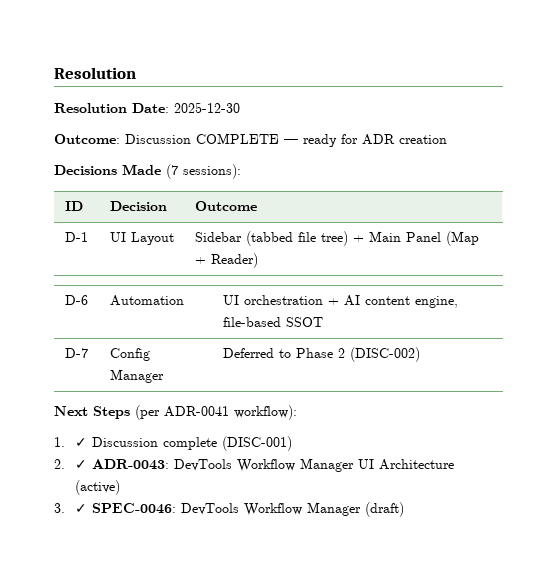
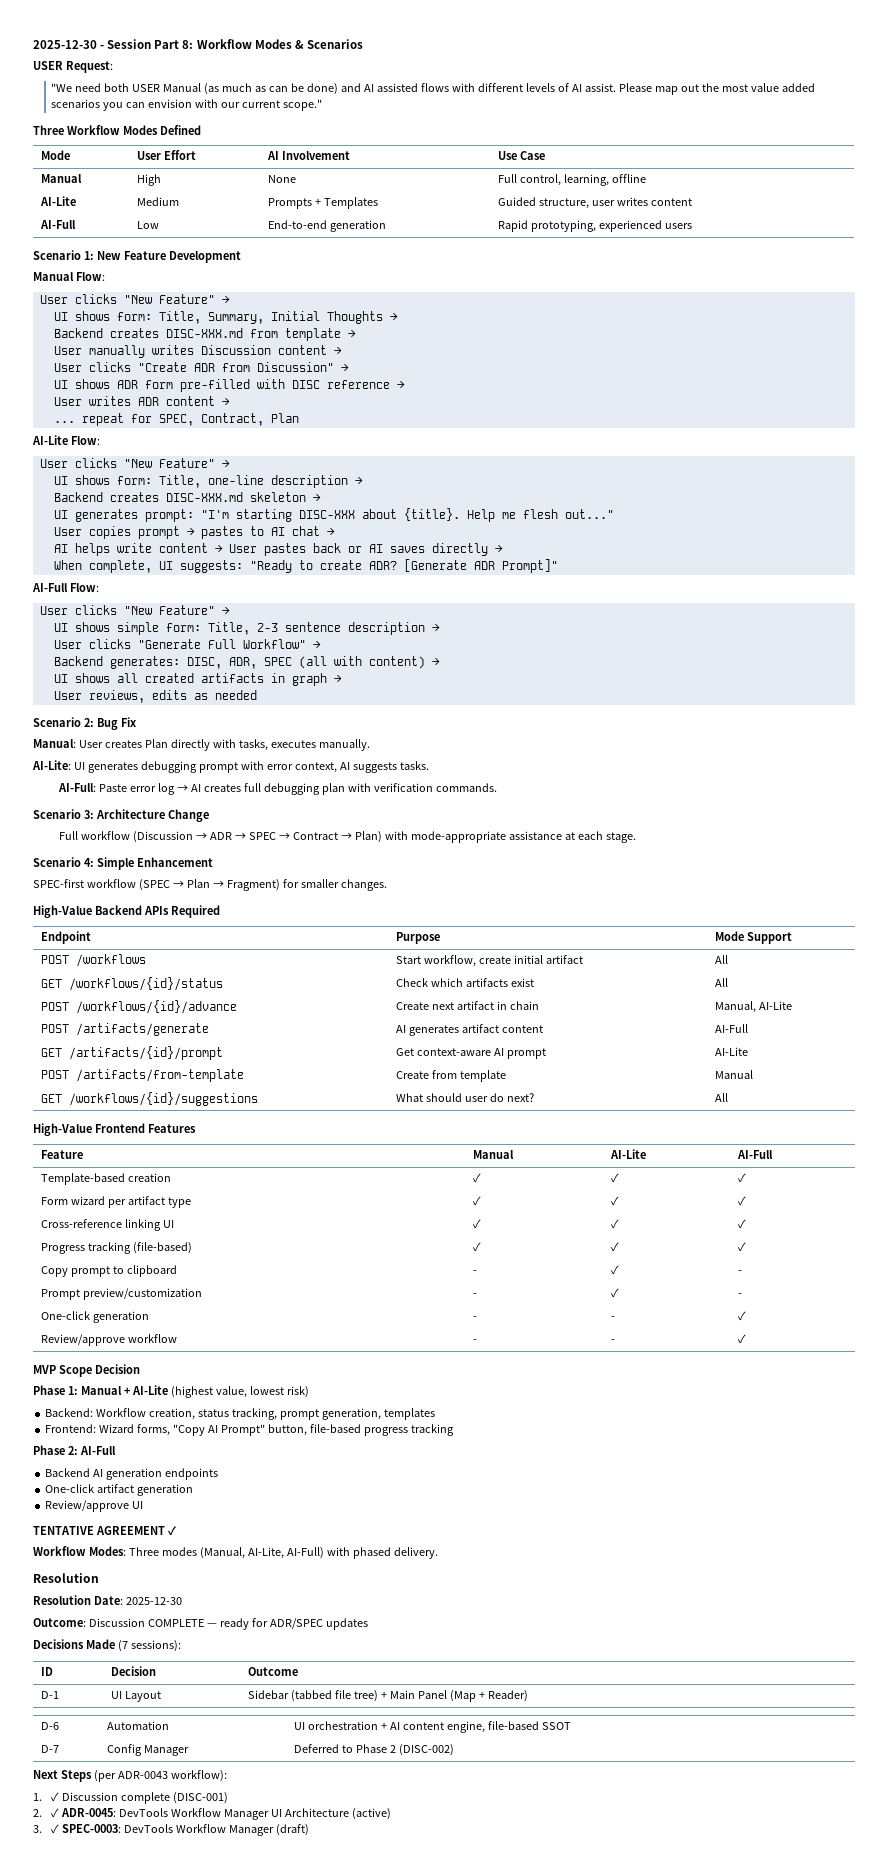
+ 2025-12-30 - Session Part 8: Workflow Modes & Scenarios
+ USER Request:
+ "We need both USER Manual (as much as can be done) and AI assisted flows with different levels of AI assist. Please map out the most value added scenarios you can envision with our current scope."
+ Three Workflow Modes Defined
+ Mode | User Effort | AI Involvement | Use Case
+ Manual | High | None | Full control, learning, offline
+ AI-Lite | Medium | Prompts + Templates | Guided structure, user writes content
+ AI-Full | Low | End-to-end generation | Rapid prototyping, experienced users
+ Scenario 1: New Feature Development
+ Manual Flow:
+ User clicks "New Feature" →
+ UI shows form: Title, Summary, Initial Thoughts →
+ Backend creates DISC-XXX.md from template →
+ User manually writes Discussion content →
+ User clicks "Create ADR from Discussion" →
+ UI shows ADR form pre-filled with DISC reference →
+ User writes ADR content →
+ ... repeat for SPEC, Contract, Plan
+ AI-Lite Flow:
+ User clicks "New Feature" →
+ UI shows form: Title, one-line description →
+ Backend creates DISC-XXX.md skeleton →
+ UI generates prompt: "I'm starting DISC-XXX about {title}. Help me flesh out..."
+ User copies prompt → pastes to AI chat →
+ AI helps write content → User pastes back or AI saves directly →
+ When complete, UI suggests: "Ready to create ADR? [Generate ADR Prompt]"
+ AI-Full Flow:
+ User clicks "New Feature" →
+ UI shows simple form: Title, 2-3 sentence description →
+ User clicks "Generate Full Workflow" →
+ Backend generates: DISC, ADR, SPEC (all with content) →
+ UI shows all created artifacts in graph →
+ User reviews, edits as needed
+ Scenario 2: Bug Fix
+ Manual: User creates Plan directly with tasks, executes manually.
+ AI-Lite: UI generates debugging prompt with error context, AI suggests tasks.
+ AI-Full: Paste error log → AI creates full debugging plan with verification commands.
+ Scenario 3: Architecture Change
+ Full workflow (Discussion → ADR → SPEC → Contract → Plan) with mode-appropriate assistance at each stage.
+ Scenario 4: Simple Enhancement
+ SPEC-first workflow (SPEC → Plan → Fragment) for smaller changes.
+ High-Value Backend APIs Required
+ Endpoint | Purpose | Mode Support
+ POST /workflows | Start workflow, create initial artifact | All
+ GET /workflows/{id}/status | Check which artifacts exist | All
+ POST /workflows/{id}/advance | Create next artifact in chain | Manual, AI-Lite
+ POST /artifacts/generate | AI generates artifact content | AI-Full
+ GET /artifacts/{id}/prompt | Get context-aware AI prompt | AI-Lite
+ POST /artifacts/from-template | Create from template | Manual
+ GET /workflows/{id}/suggestions | What should user do next? | All
+ High-Value Frontend Features
+ Feature | Manual | AI-Lite | AI-Full
+ Template-based creation | ✓ | ✓ | ✓
+ Form wizard per artifact type | ✓ | ✓ | ✓
+ Cross-reference linking UI | ✓ | ✓ | ✓
+ Progress tracking (file-based) | ✓ | ✓ | ✓
+ Copy prompt to clipboard | - | ✓ | -
+ Prompt preview/customization | - | ✓ | -
+ One-click generation | - | - | ✓
+ Review/approve workflow | - | - | ✓
+ MVP Scope Decision
+ Phase 1: Manual + AI-Lite (highest value, lowest risk)
+ Backend: Workflow creation, status tracking, prompt generation, templates
+ Frontend: Wizard forms, "Copy AI Prompt" button, file-based progress tracking
+ Phase 2: AI-Full
+ Backend AI generation endpoints
+ One-click artifact generation
+ Review/approve UI
+ TENTATIVE AGREEMENT ✓
+ Workflow Modes: Three modes (Manual, AI-Lite, AI-Full) with phased delivery.
- Outcome: Discussion COMPLETE — ready for ADR creation
+ Outcome: Discussion COMPLETE — ready for ADR/SPEC updates
- Next Steps (per ADR-0041 workflow):
+ Next Steps (per ADR-0043 workflow):
- 2. ✓ ADR-0043: DevTools Workflow Manager UI Architecture (active)
+ 2. ✓ ADR-0045: DevTools Workflow Manager UI Architecture (active)
- 3. ✓ SPEC-0046: DevTools Workflow Manager (draft)
+ 3. ✓ SPEC-0003: DevTools Workflow Manager (draft)

